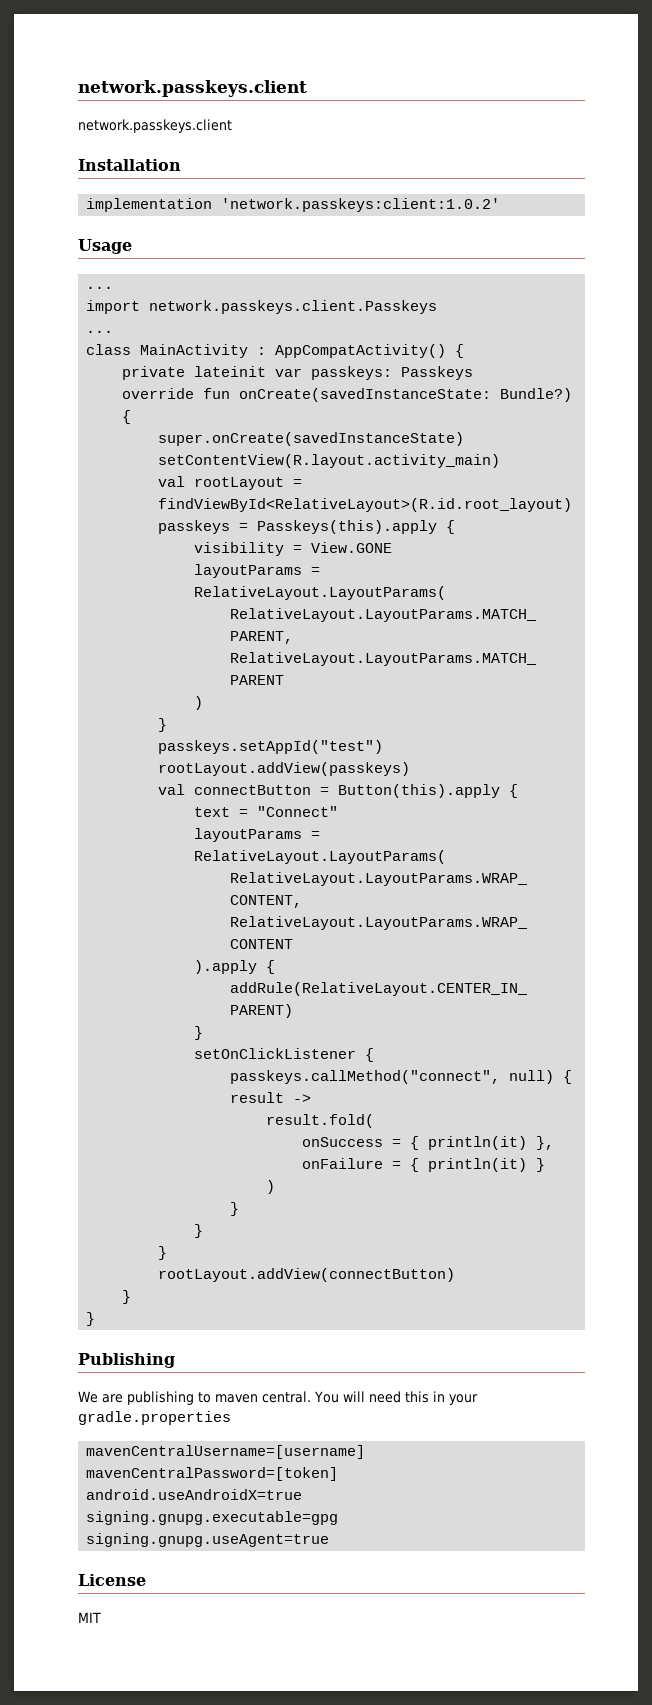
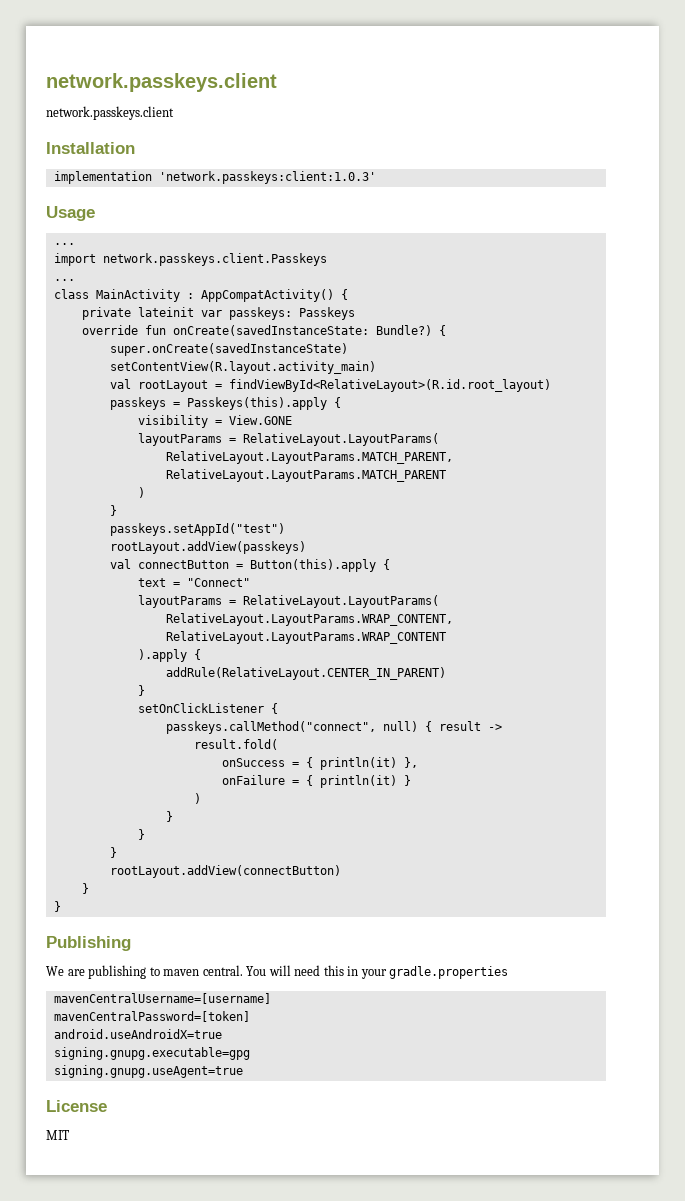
- implementation 'network.passkeys:client:1.0.2'
+ implementation 'network.passkeys:client:1.0.3'

